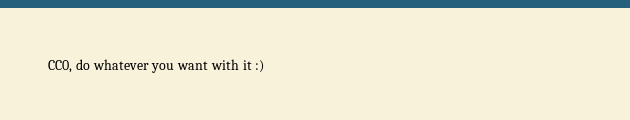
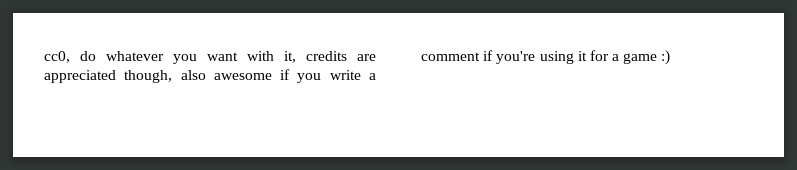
- CC0, do whatever you want with it :)
+ cc0, do whatever you want with it, credits are appreciated though, also awesome if you write a comment if you're using it for a game :)

